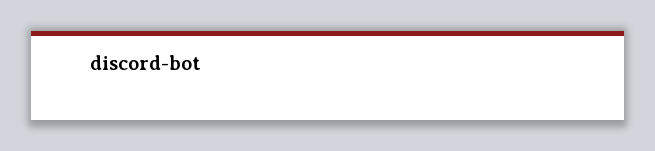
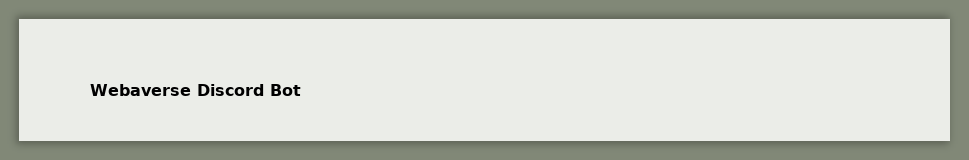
- discord-bot
+ Webaverse Discord Bot

